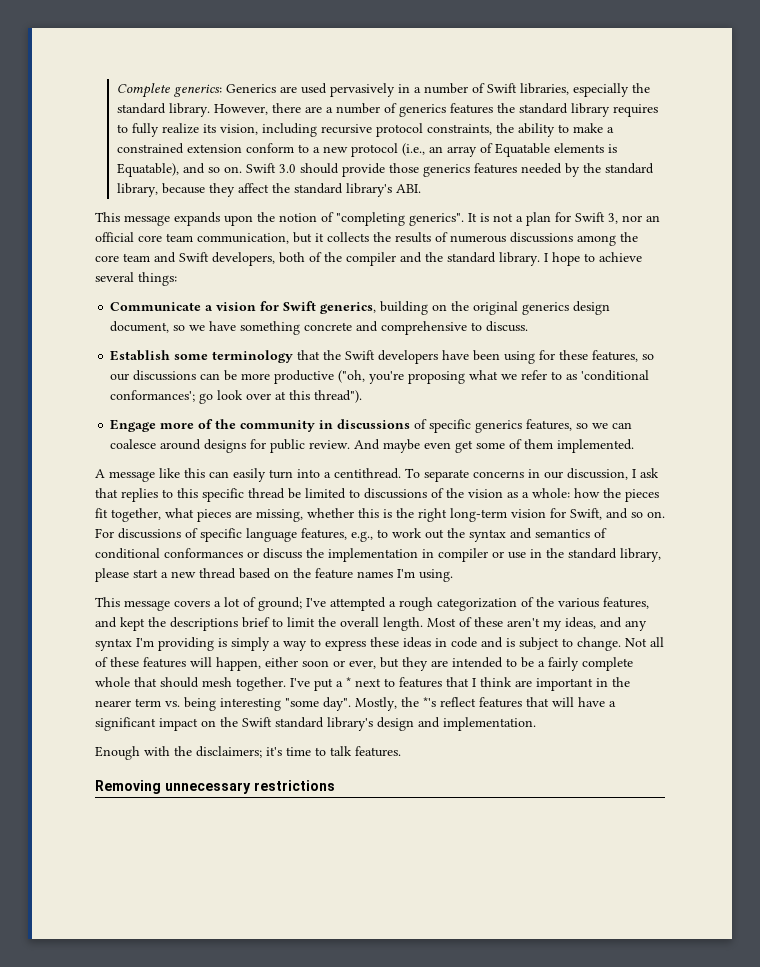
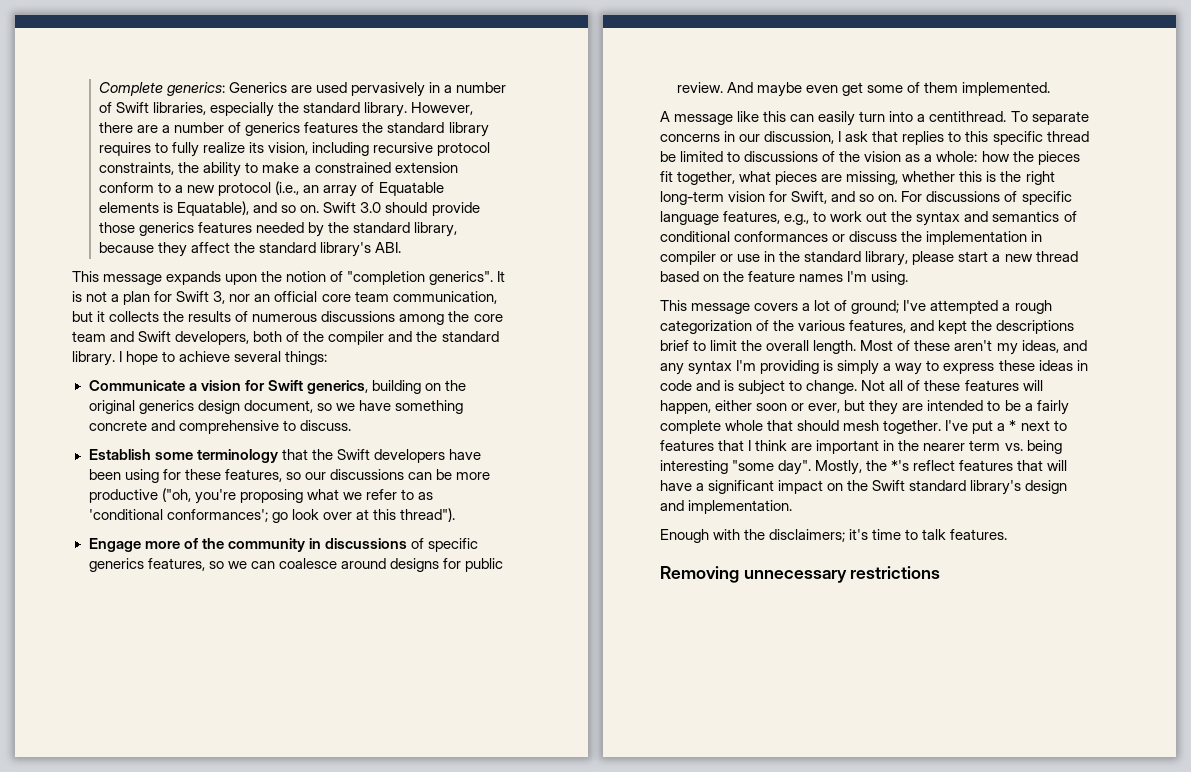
- This message expands upon the notion of "completing generics".
+ This message expands upon the notion of "completion generics".

